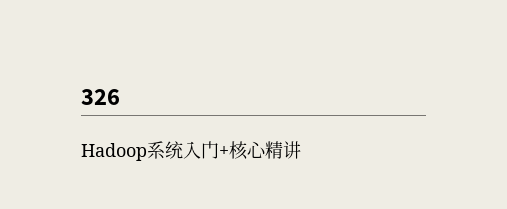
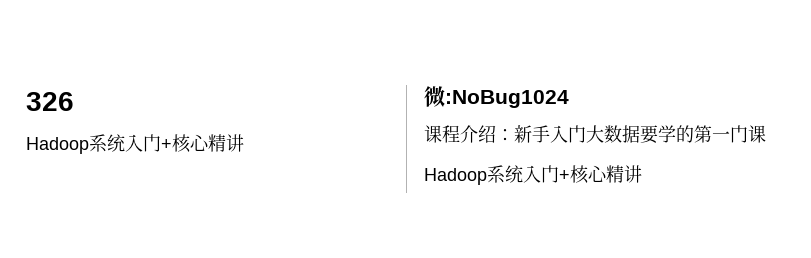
+ 微:NoBug1024
+ 课程介绍：新手入门大数据要学的第一门课
+ Hadoop系统入门+核心精讲

